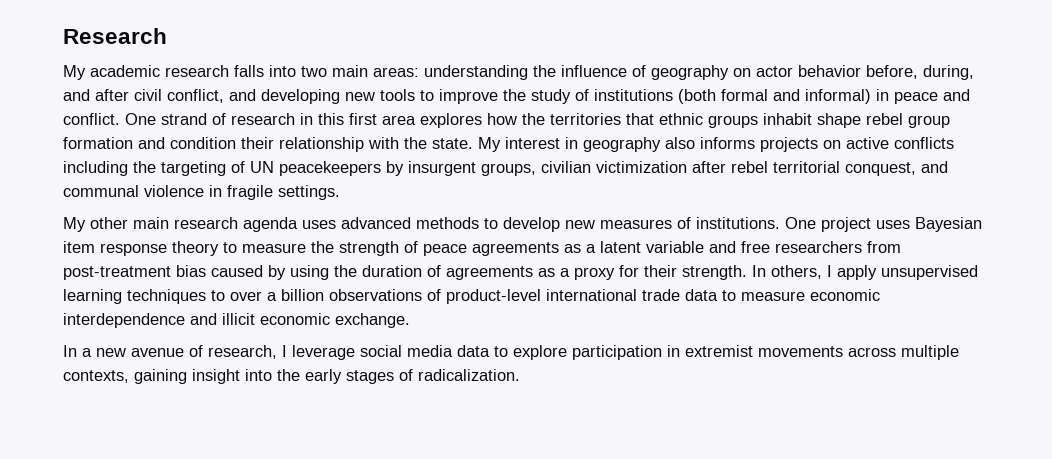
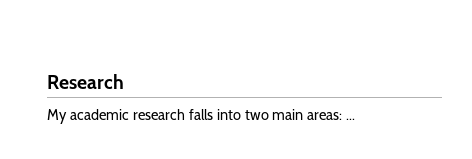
- My academic research falls into two main areas: understanding the influence of geography on actor behavior before, during, and after civil conflict, and developing new tools to improve the study of institutions (both formal and informal) in peace and conflict. One strand of research in this first area explores how the territories that ethnic groups inhabit shape rebel group formation and condition their relationship with the state. My interest in geography also informs projects on active conflicts including the targeting of UN peacekeepers by insurgent groups, civilian victimization after rebel territorial conquest, and communal violence in fragile settings.
- My other main research agenda uses advanced methods to develop new measures of institutions. One project uses Bayesian item response theory to measure the strength of peace agreements as a latent variable and free researchers from post-treatment bias caused by using the duration of agreements as a proxy for their strength. In others, I apply unsupervised learning techniques to over a billion observations of product-level international trade data to measure economic interdependence and illicit economic exchange.
- In a new avenue of research, I leverage social media data to explore participation in extremist movements across multiple contexts, gaining insight into the early stages of radicalization.
+ My academic research falls into two main areas: ...

